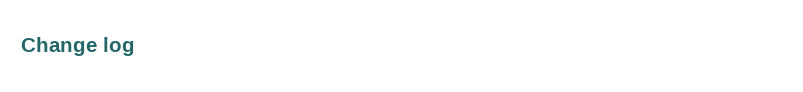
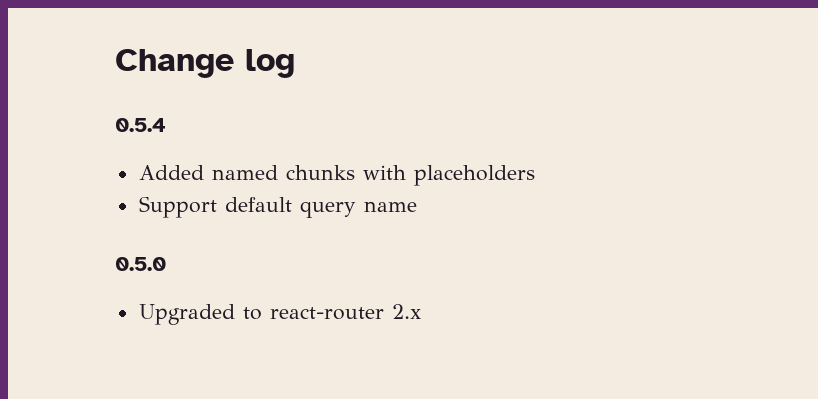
+ 0.5.4
+ Added named chunks with placeholders
+ Support default query name
+ 0.5.0
+ Upgraded to react-router 2.x

